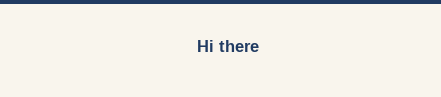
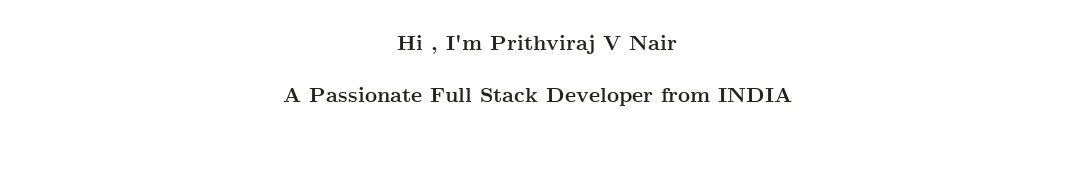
- Hi there
+ Hi , I'm Prithviraj V Nair
+ A Passionate Full Stack Developer from INDIA

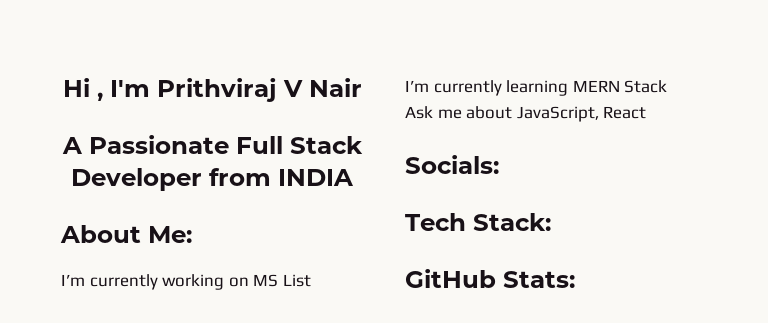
+ About Me:
+ I’m currently working on MS List
+ I’m currently learning MERN Stack
+ Ask me about JavaScript, React
+ Socials:
+ Tech Stack:
+ GitHub Stats:

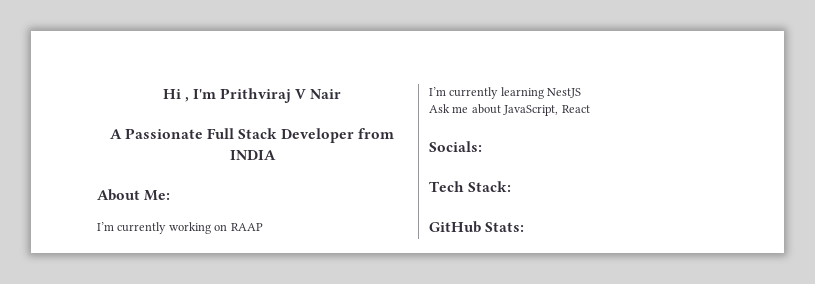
- I’m currently working on MS List
+ I’m currently working on RAAP
- I’m currently learning MERN Stack
+ I’m currently learning NestJS

